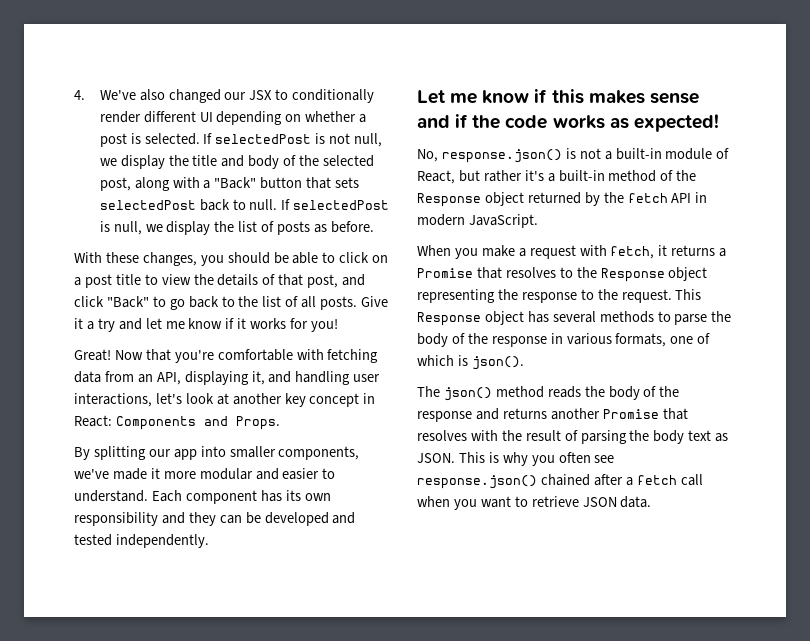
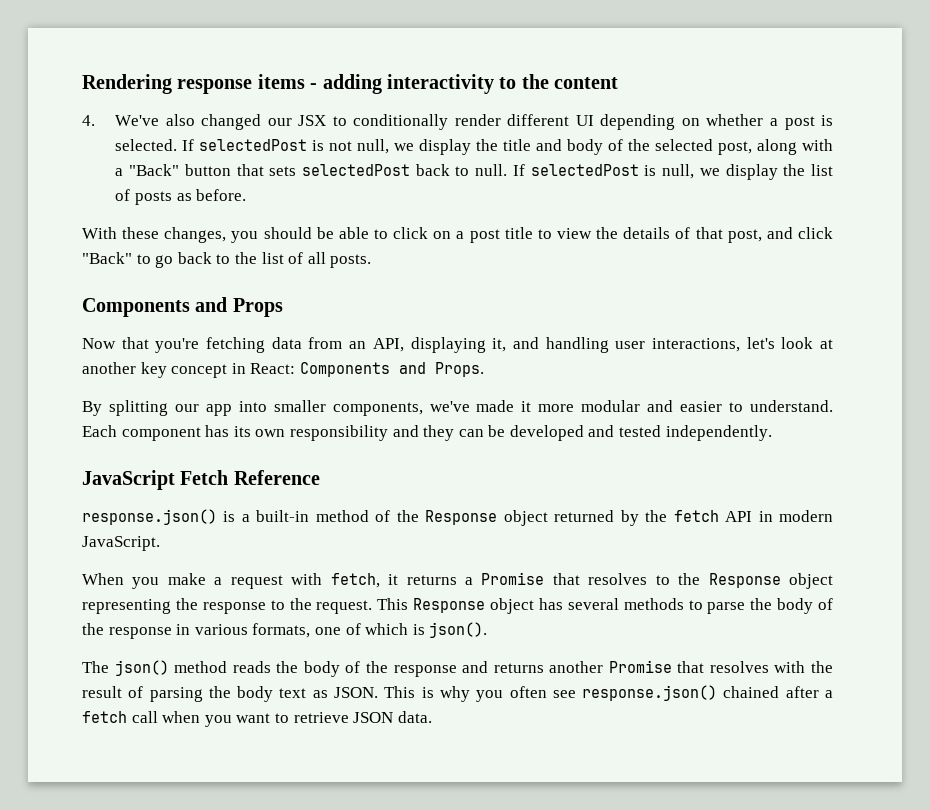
+ Rendering response items - adding interactivity to the content
- With these changes, you should be able to click on a post title to view the details of that post, and click "Back" to go back to the list of all posts. Give it a try and let me know if it works for you!
- Great! Now that you're comfortable with fetching data from an API, displaying it, and handling user interactions, let's look at another key concept in React: Components and Props.
+ With these changes, you should be able to click on a post title to view the details of that post, and click "Back" to go back to the list of all posts.
+ Components and Props
+ Now that you're fetching data from an API, displaying it, and handling user interactions, let's look at another key concept in React: Components and Props.
- Let me know if this makes sense and if the code works as expected!
- No, response.json() is not a built-in module of React, but rather it's a built-in method of the Response object returned by the fetch API in modern JavaScript.
+ JavaScript Fetch Reference
+ response.json() is a built-in method of the Response object returned by the fetch API in modern JavaScript.

